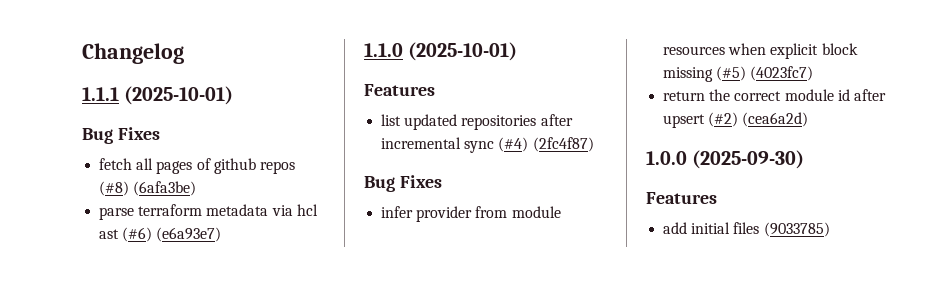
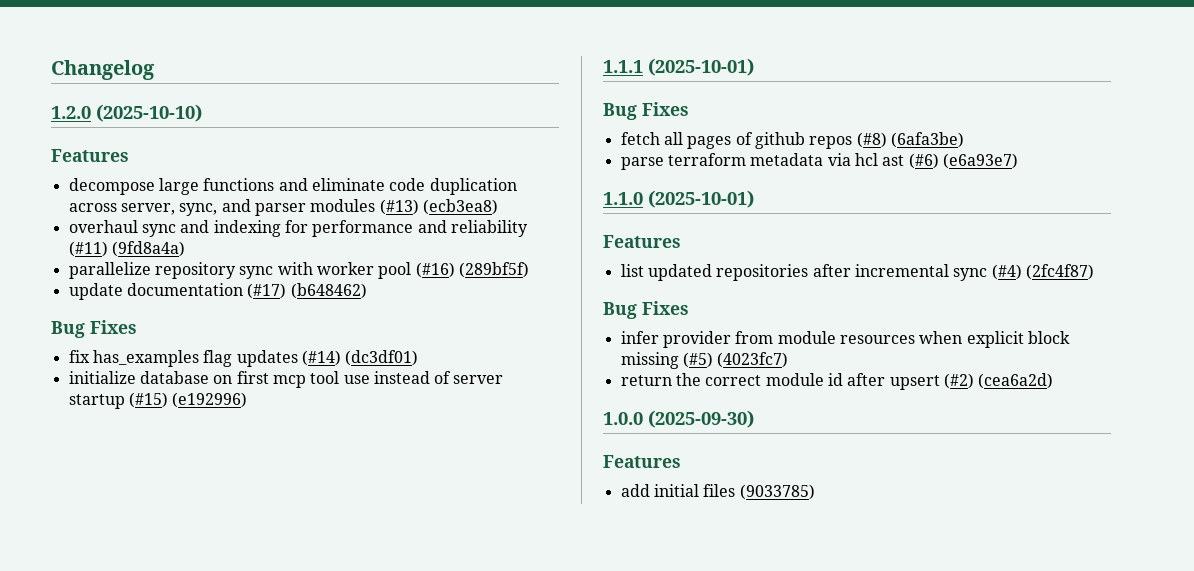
+ 1.2.0 (2025-10-10)
+ Features
+ decompose large functions and eliminate code duplication across server, sync, and parser modules (#13) (ecb3ea8)
+ overhaul sync and indexing for performance and reliability (#11) (9fd8a4a)
+ parallelize repository sync with worker pool (#16) (289bf5f)
+ update documentation (#17) (b648462)
+ Bug Fixes
+ fix has_examples flag updates (#14) (dc3df01)
+ initialize database on first mcp tool use instead of server startup (#15) (e192996)

